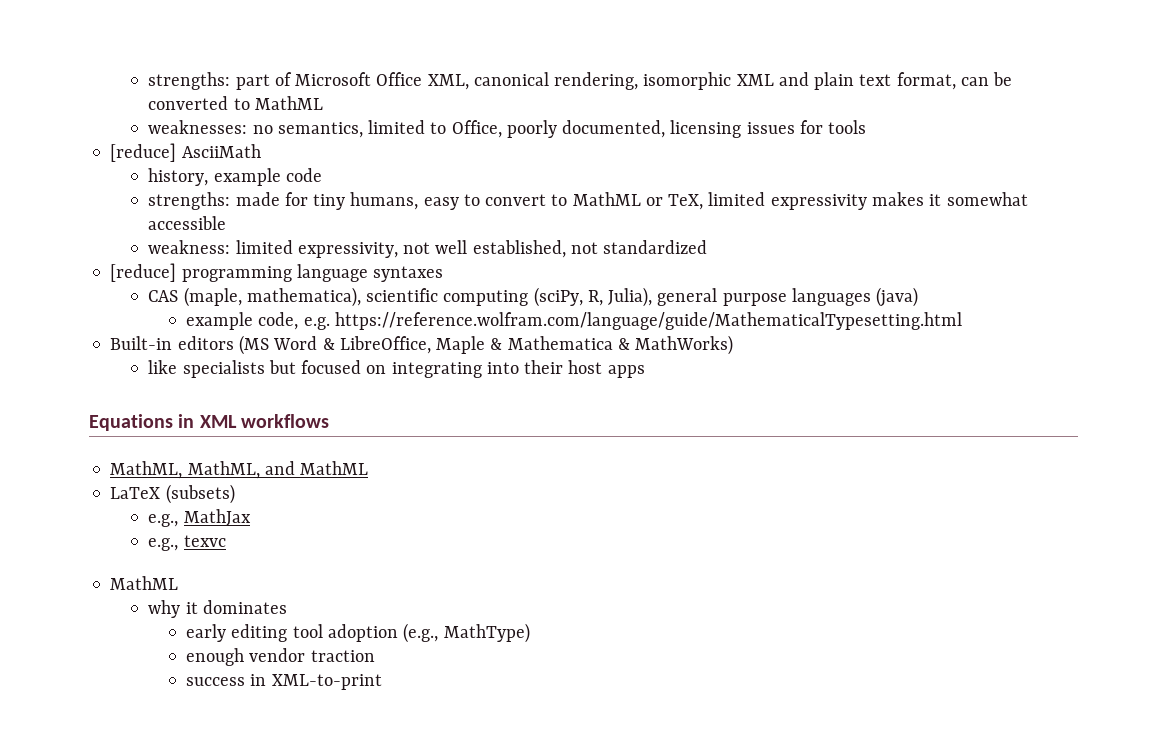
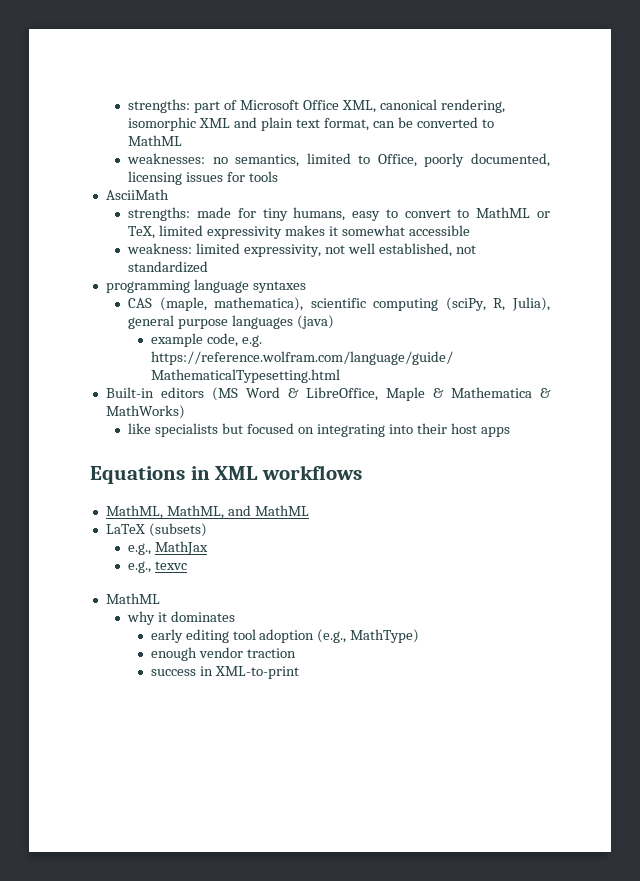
- [reduce] AsciiMath
+ AsciiMath
- history, example code
- [reduce] programming language syntaxes
+ programming language syntaxes

